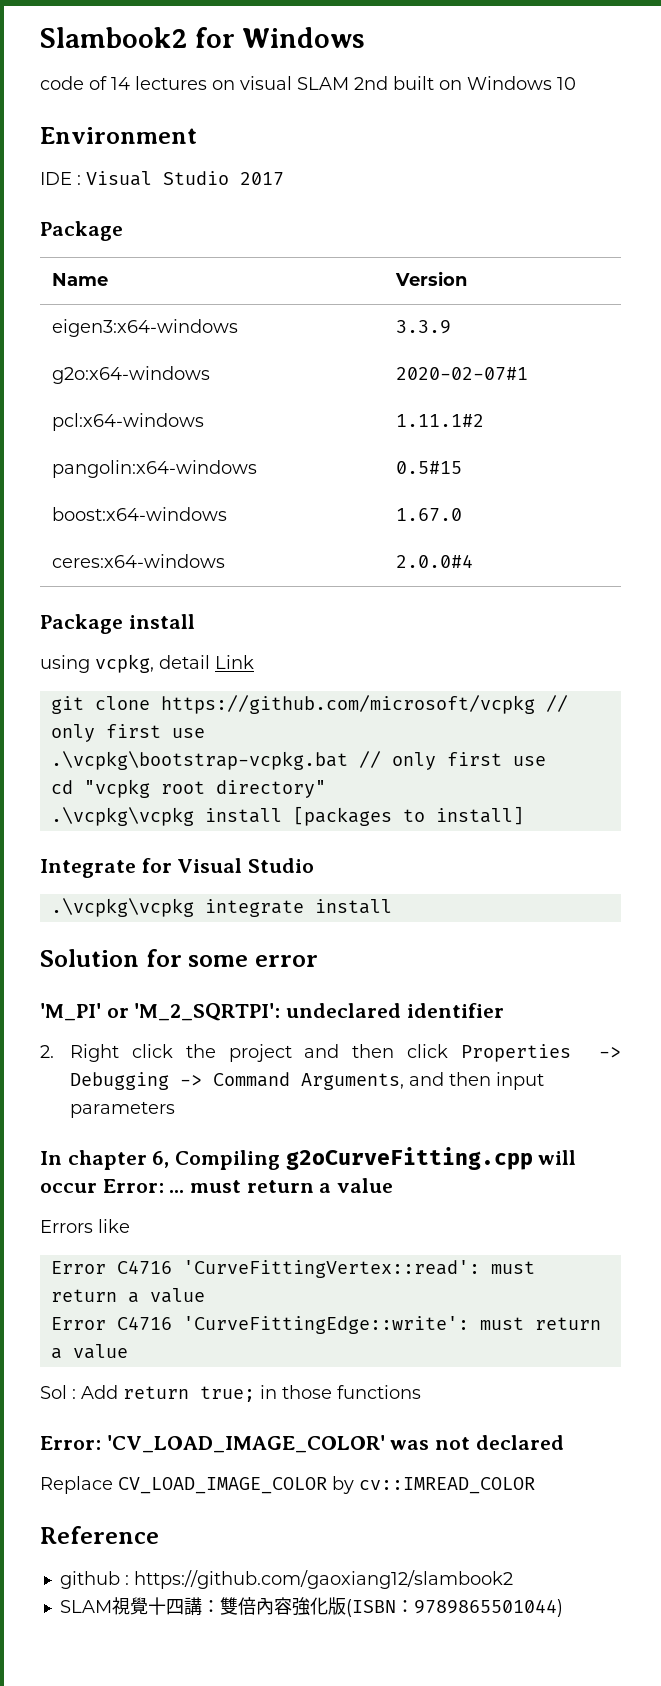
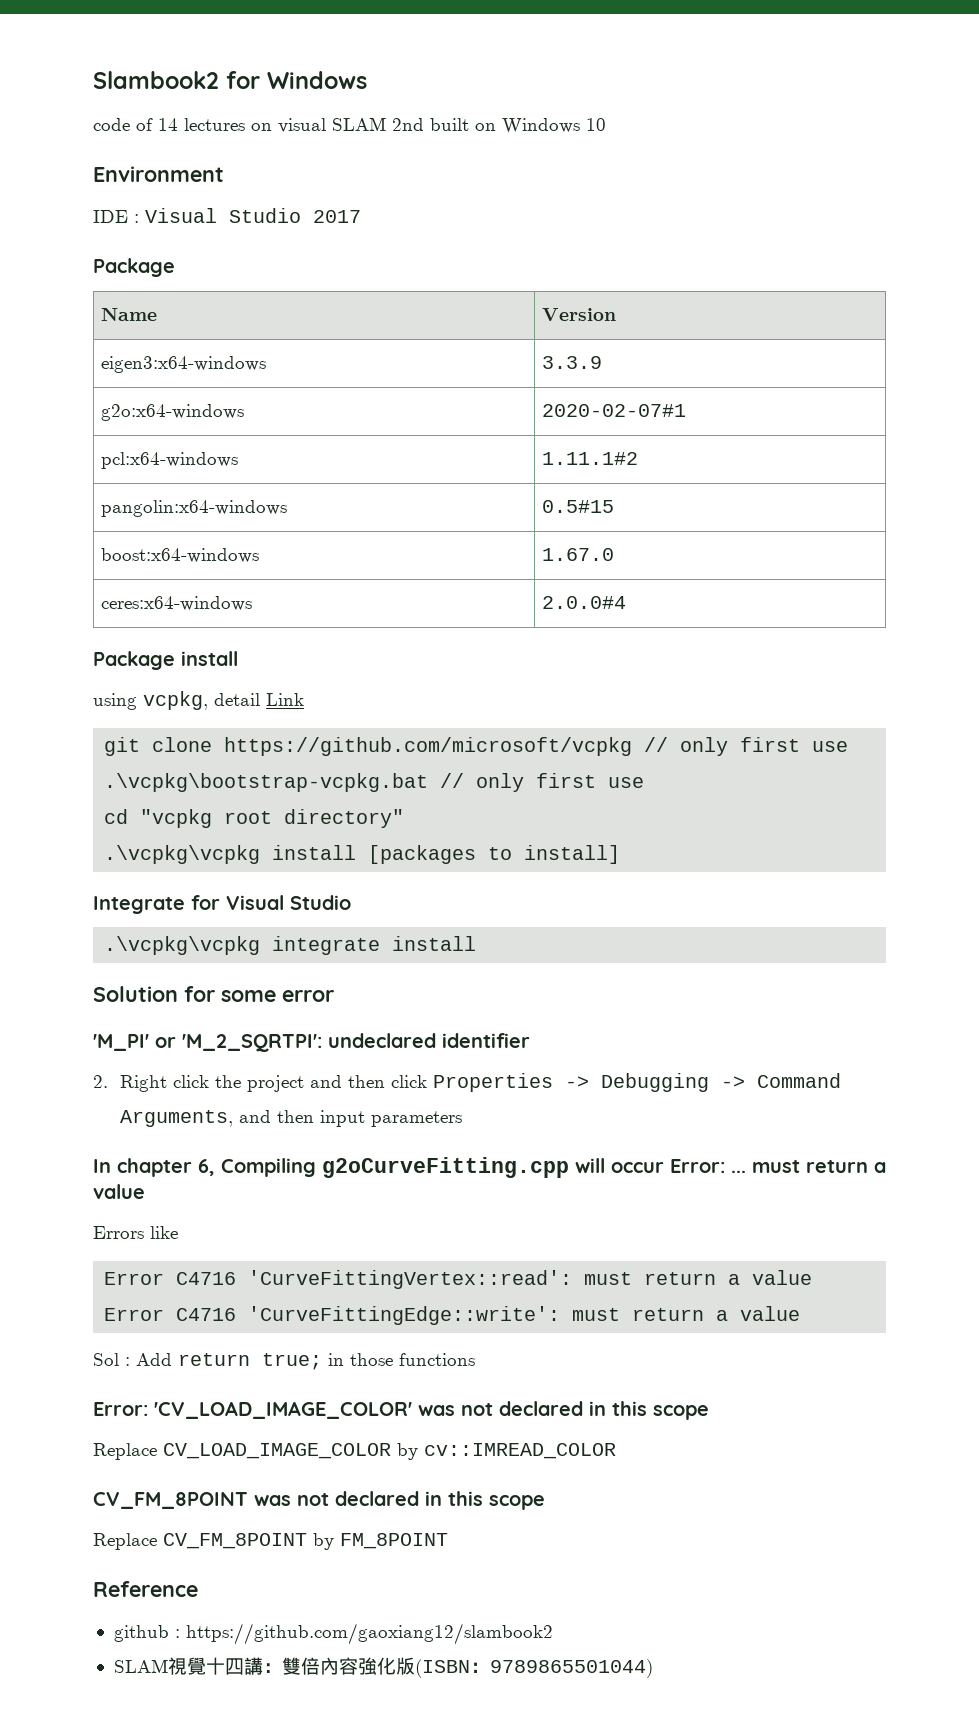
- Error: 'CV_LOAD_IMAGE_COLOR' was not declared
+ Error: 'CV_LOAD_IMAGE_COLOR' was not declared in this scope
+ CV_FM_8POINT was not declared in this scope
+ Replace CV_FM_8POINT by FM_8POINT

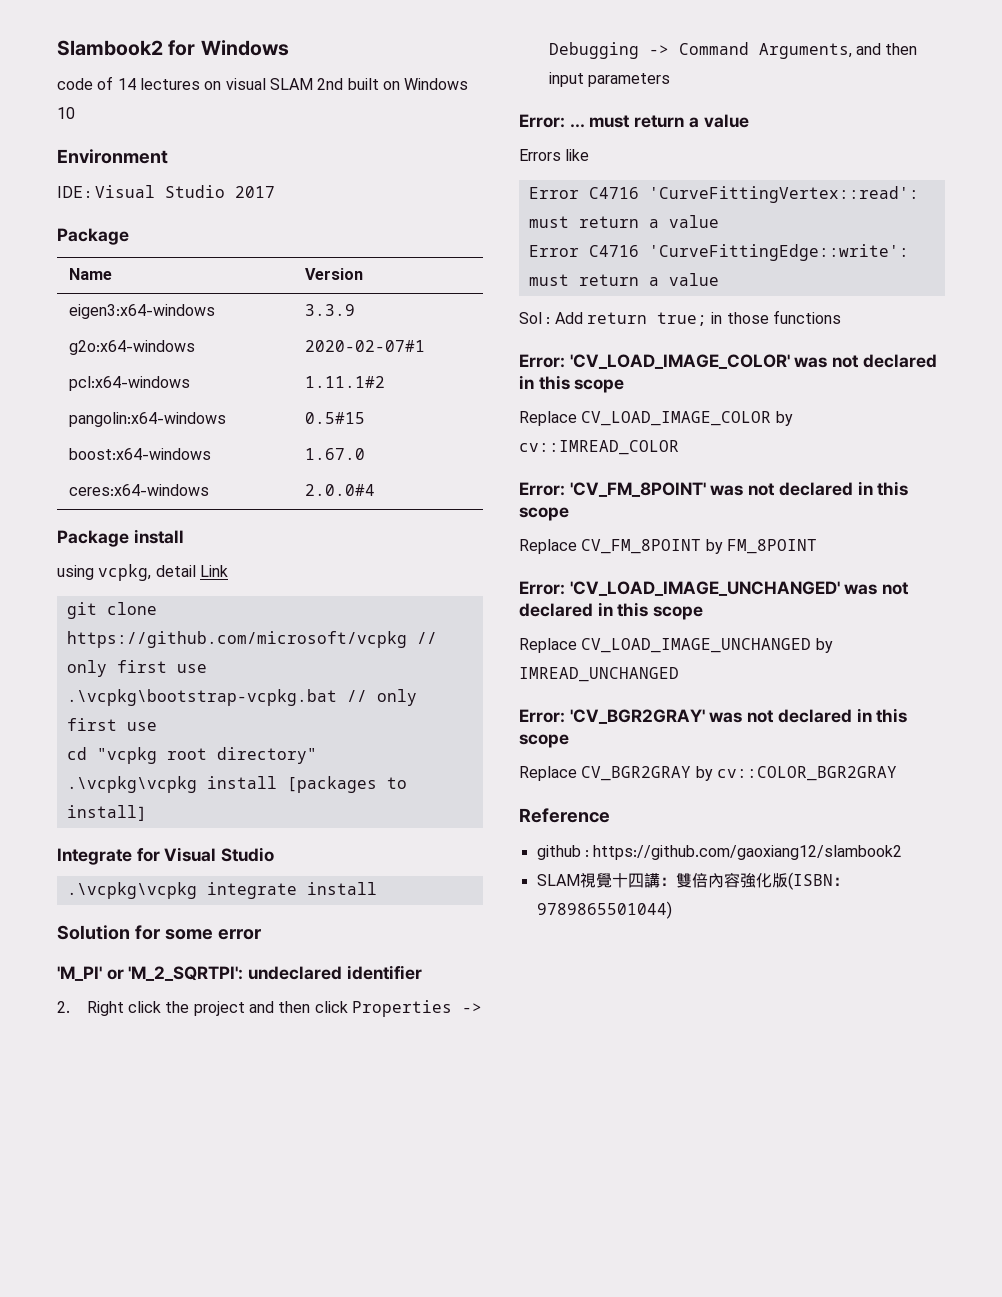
- In chapter 6, Compiling g2oCurveFitting.cpp will occur Error: ... must return a value
+ Error: ... must return a value
- CV_FM_8POINT was not declared in this scope
+ Error: 'CV_FM_8POINT' was not declared in this scope
+ Error: 'CV_LOAD_IMAGE_UNCHANGED' was not declared in this scope
+ Replace CV_LOAD_IMAGE_UNCHANGED by IMREAD_UNCHANGED
+ Error: 'CV_BGR2GRAY' was not declared in this scope
+ Replace CV_BGR2GRAY by cv::COLOR_BGR2GRAY

